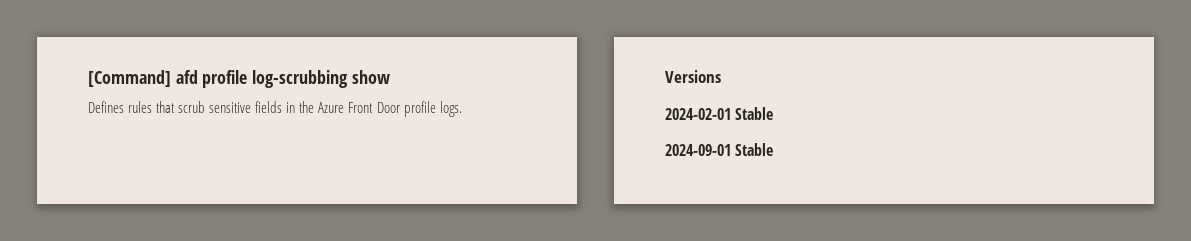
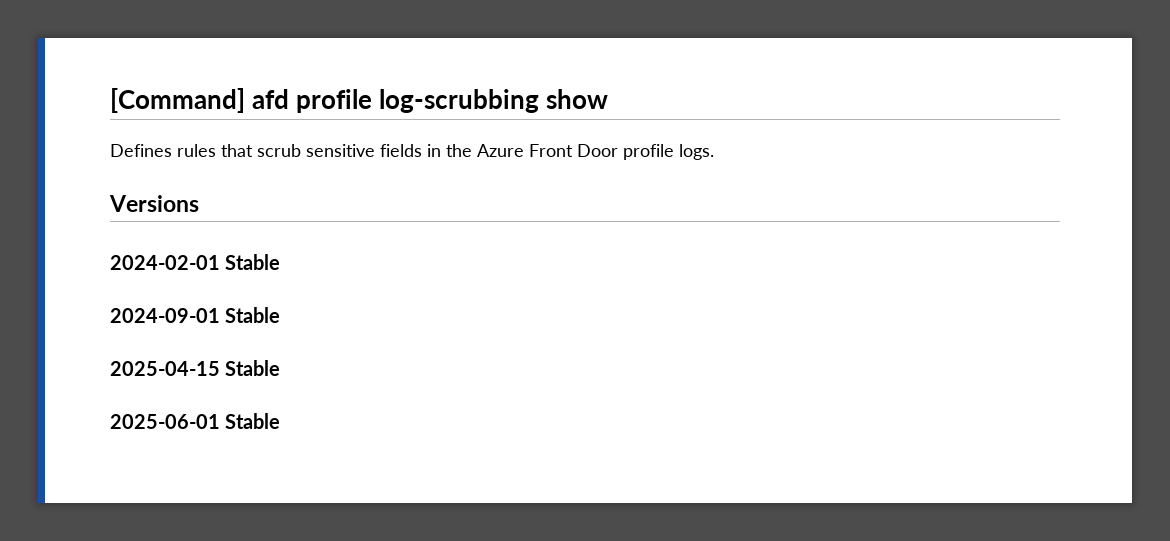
+ 2025-04-15 Stable
+ 2025-06-01 Stable

